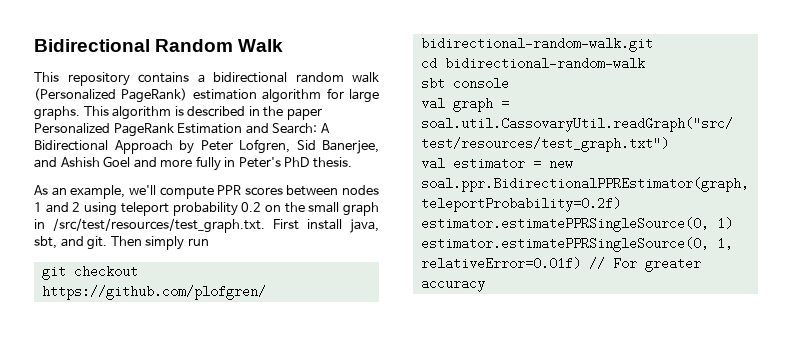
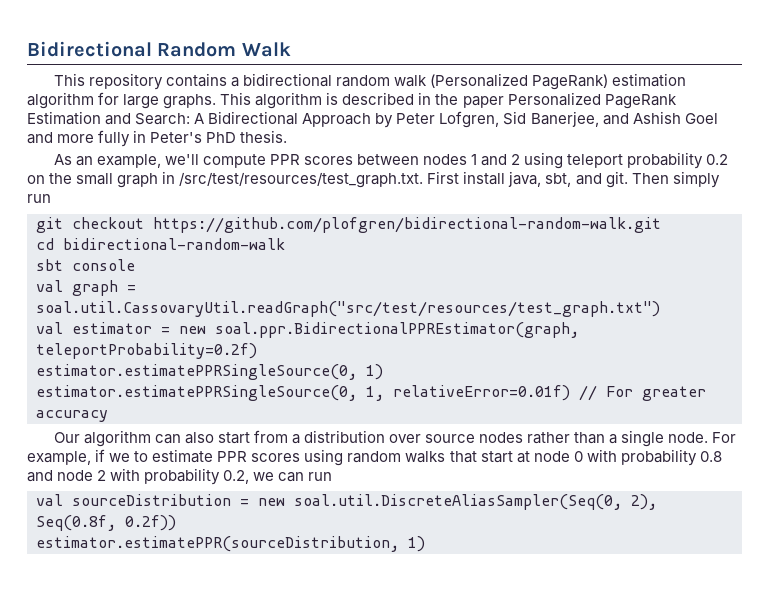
+ Our algorithm can also start from a distribution over source nodes rather than a single node. For example, if we to estimate PPR scores using random walks that start at node 0 with probability 0.8 and node 2 with probability 0.2, we can run
+ val sourceDistribution = new soal.util.DiscreteAliasSampler(Seq(0, 2), Seq(0.8f, 0.2f))
+ estimator.estimatePPR(sourceDistribution, 1)

